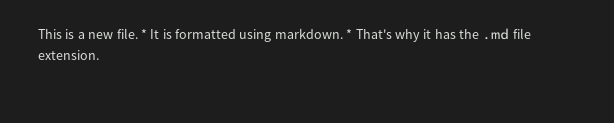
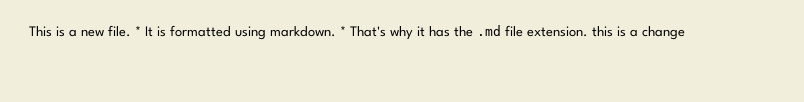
- * That's why it has the .md file extension.
+ * That's why it has the .md file extension. this is a change

